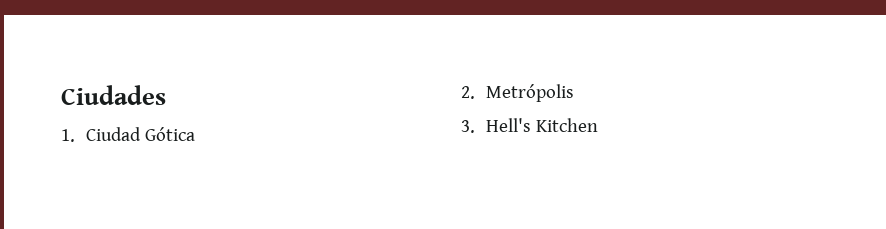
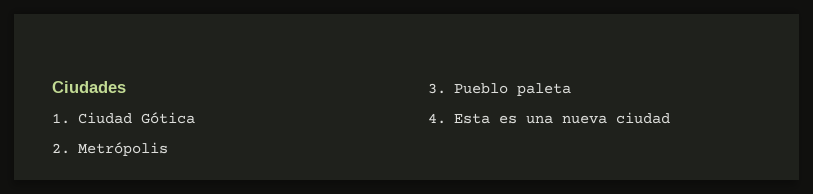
- 3. Hell's Kitchen
+ 3. Pueblo paleta
+ 4. Esta es una nueva ciudad

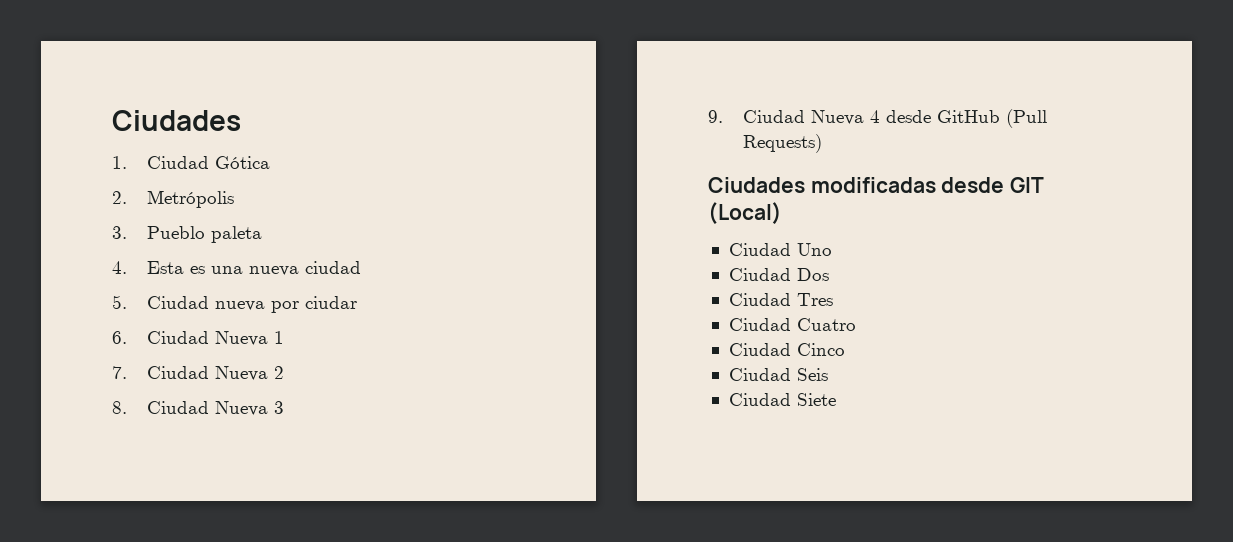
+ 5. Ciudad nueva por ciudar
+ 6. Ciudad Nueva 1
+ 7. Ciudad Nueva 2
+ 8. Ciudad Nueva 3
+ 9. Ciudad Nueva 4 desde GitHub (Pull Requests)
+ Ciudades modificadas desde GIT (Local)
+ Ciudad Uno
+ Ciudad Dos
+ Ciudad Tres
+ Ciudad Cuatro
+ Ciudad Cinco
+ Ciudad Seis
+ Ciudad Siete

